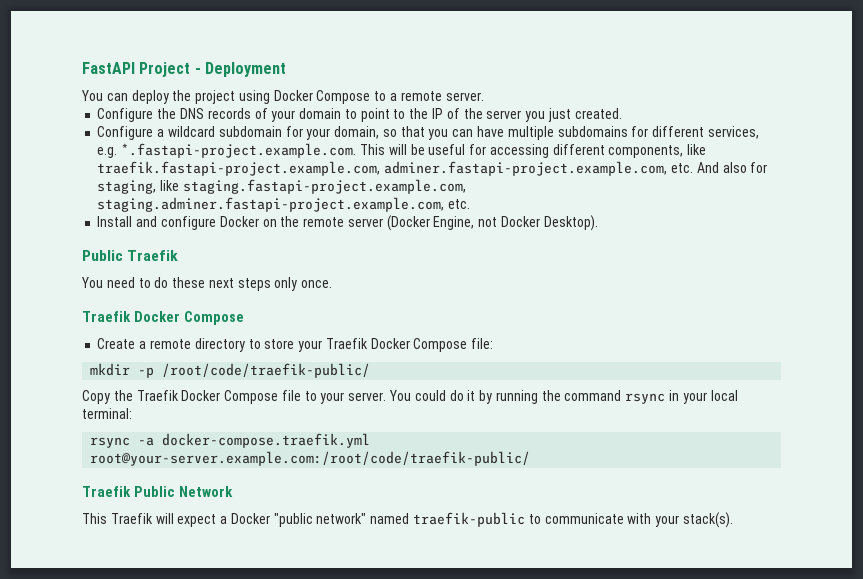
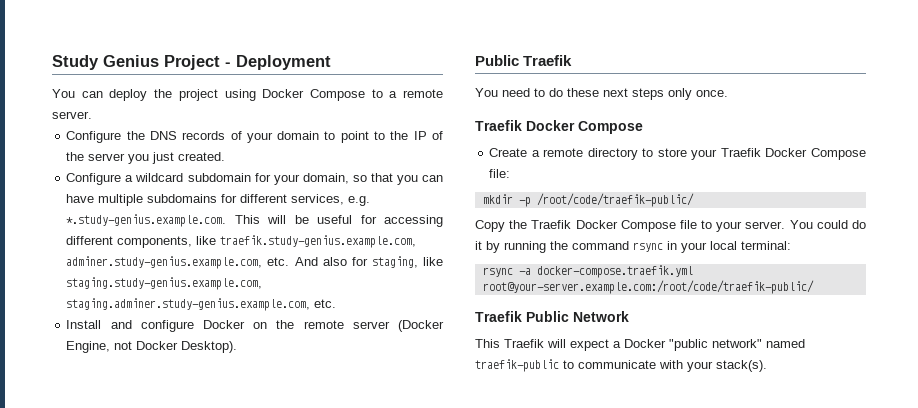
- FastAPI Project - Deployment
+ Study Genius Project - Deployment
- Configure a wildcard subdomain for your domain, so that you can have multiple subdomains for different services, e.g. *.fastapi-project.example.com. This will be useful for accessing different components, like traefik.fastapi-project.example.com, adminer.fastapi-project.example.com, etc. And also for staging, like staging.fastapi-project.example.com, staging.adminer.fastapi-project.example.com, etc.
+ Configure a wildcard subdomain for your domain, so that you can have multiple subdomains for different services, e.g. *.study-genius.example.com. This will be useful for accessing different components, like traefik.study-genius.example.com, adminer.study-genius.example.com, etc. And also for staging, like staging.study-genius.example.com, staging.adminer.study-genius.example.com, etc.

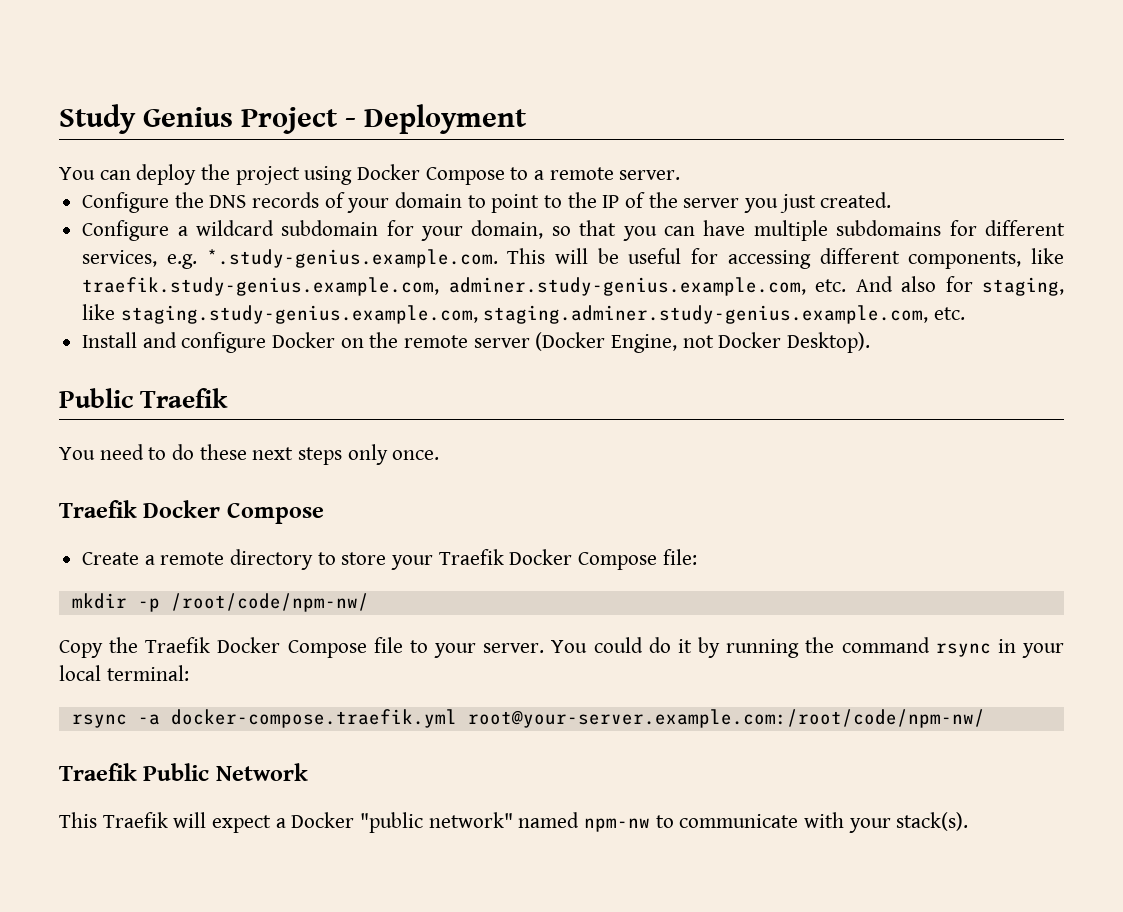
- mkdir -p /root/code/traefik-public/
+ mkdir -p /root/code/npm-nw/
- rsync -a docker-compose.traefik.yml root@your-server.example.com:/root/code/traefik-public/
+ rsync -a docker-compose.traefik.yml root@your-server.example.com:/root/code/npm-nw/
- This Traefik will expect a Docker "public network" named traefik-public to communicate with your stack(s).
+ This Traefik will expect a Docker "public network" named npm-nw to communicate with your stack(s).

